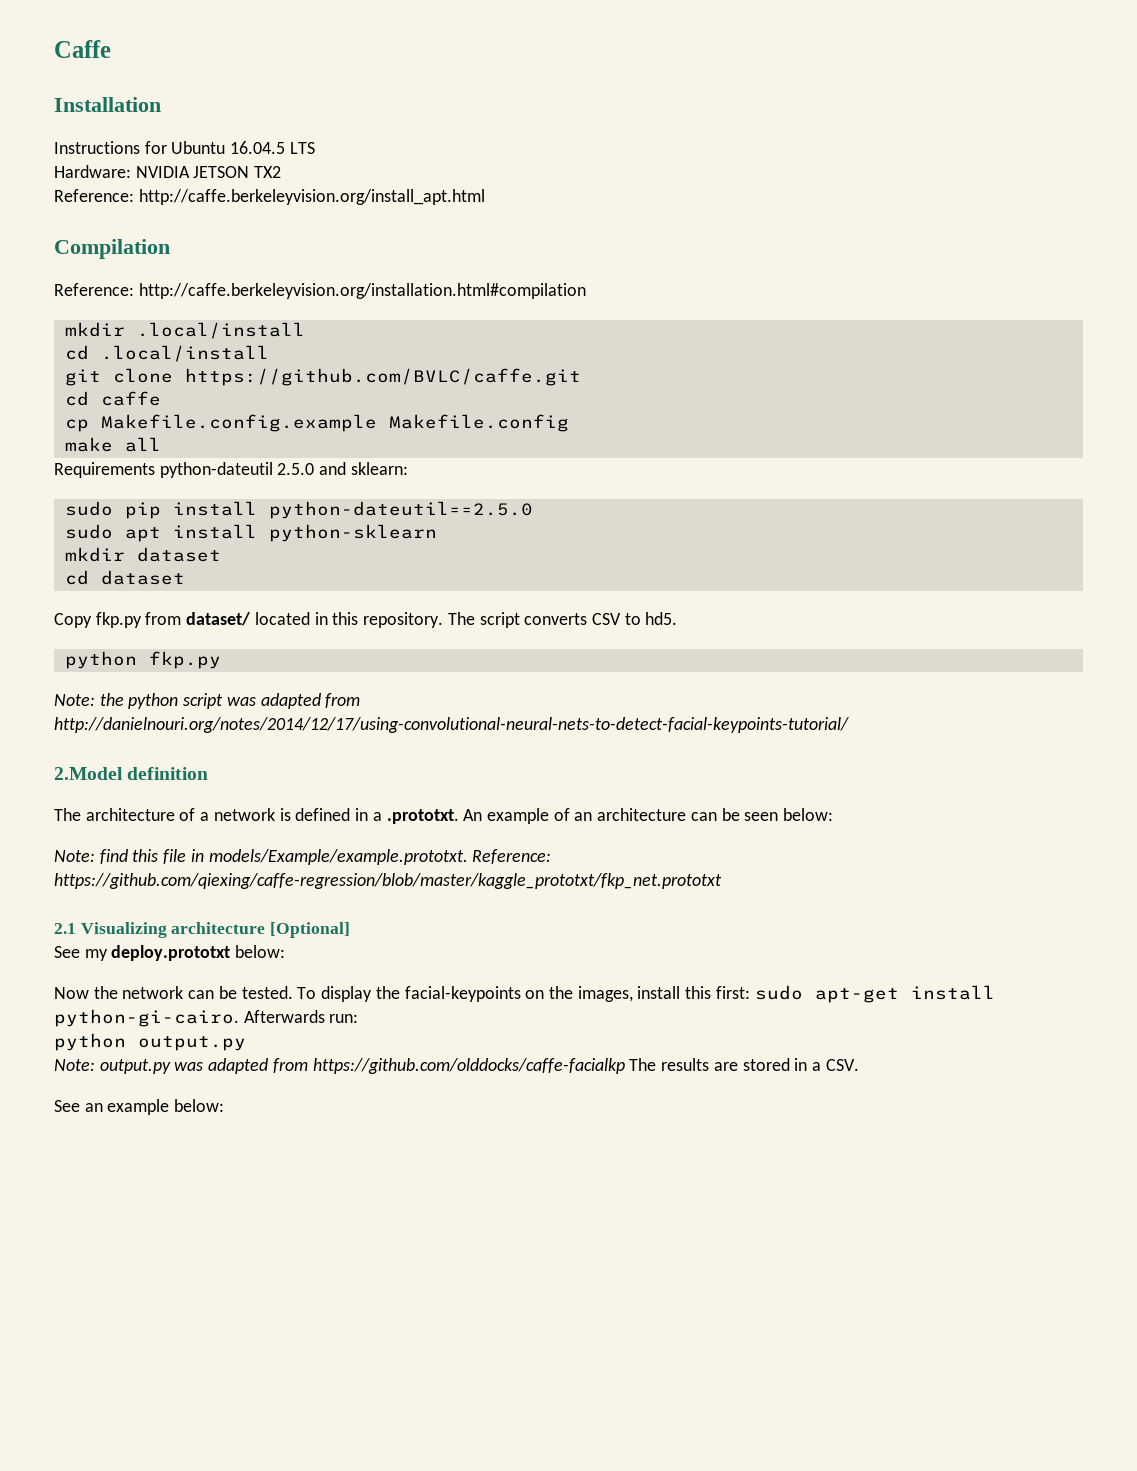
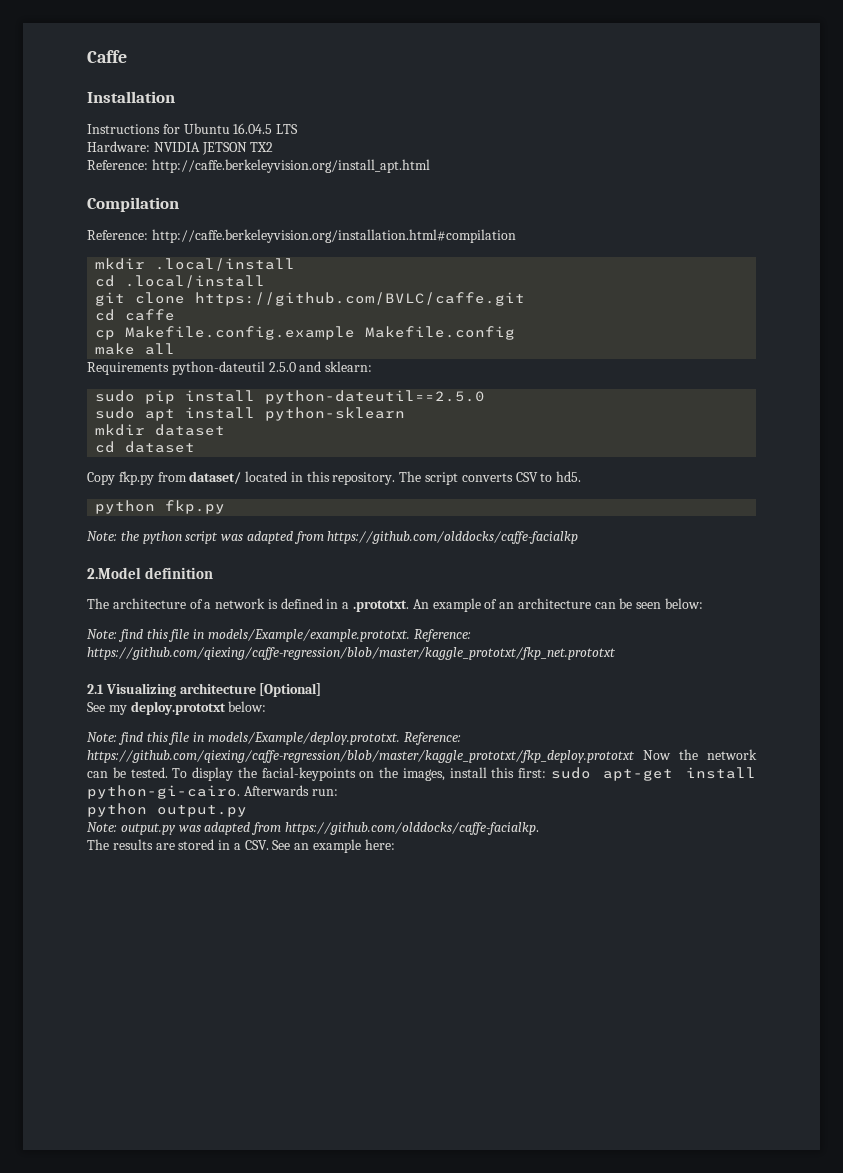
- Note: the python script was adapted from http://danielnouri.org/notes/2014/12/17/using-convolutional-neural-nets-to-detect-facial-keypoints-tutorial/
+ Note: the python script was adapted from https://github.com/olddocks/caffe-facialkp
- Now the network can be tested.
+ Note: find this file in models/Example/deploy.prototxt. Reference: https://github.com/qiexing/caffe-regression/blob/master/kaggle_prototxt/fkp_deploy.prototxt Now the network can be tested.
- Note: output.py was adapted from https://github.com/olddocks/caffe-facialkp The results are stored in a CSV.
- See an example below:
+ Note: output.py was adapted from https://github.com/olddocks/caffe-facialkp.
+ The results are stored in a CSV. See an example here:

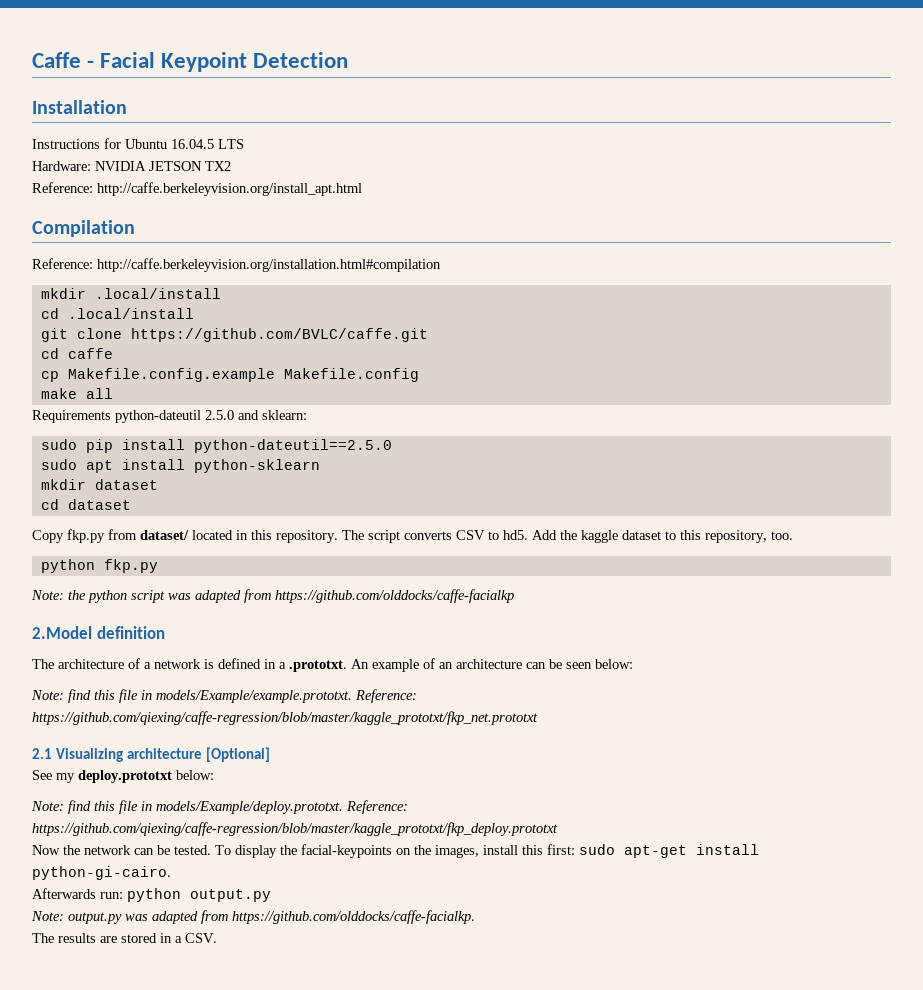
- Caffe
+ Caffe - Facial Keypoint Detection
+ Add the kaggle dataset to this repository, too.
- Note: find this file in models/Example/deploy.prototxt. Reference: https://github.com/qiexing/caffe-regression/blob/master/kaggle_prototxt/fkp_deploy.prototxt Now the network can be tested.
+ Note: find this file in models/Example/deploy.prototxt. Reference: https://github.com/qiexing/caffe-regression/blob/master/kaggle_prototxt/fkp_deploy.prototxt
+ Now the network can be tested.
- To display the facial-keypoints on the images, install this first: sudo apt-get install python-gi-cairo. Afterwards run:
- python output.py
+ To display the facial-keypoints on the images, install this first: sudo apt-get install python-gi-cairo.
+ Afterwards run: python output.py
- The results are stored in a CSV. See an example here:
+ The results are stored in a CSV.

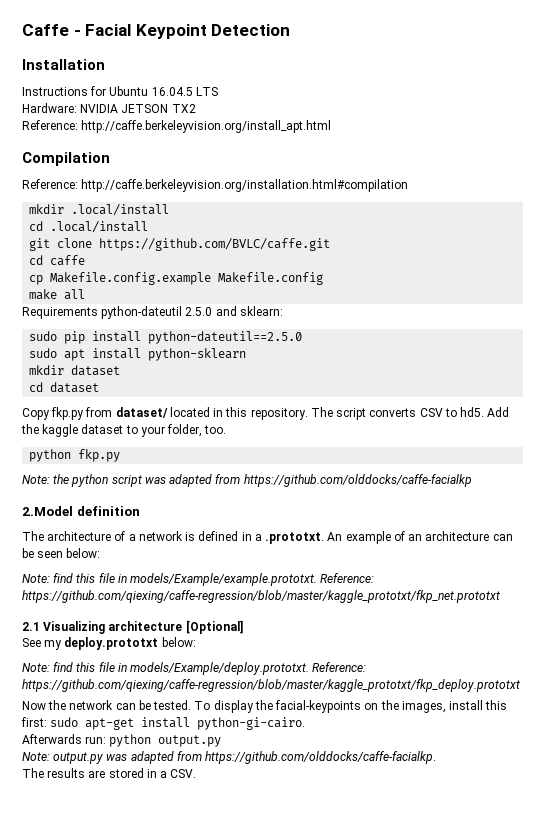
- Add the kaggle dataset to this repository, too.
+ Add the kaggle dataset to your folder, too.

